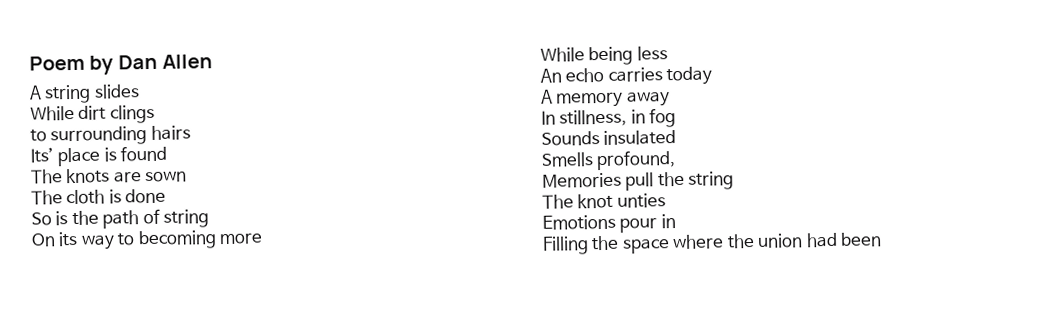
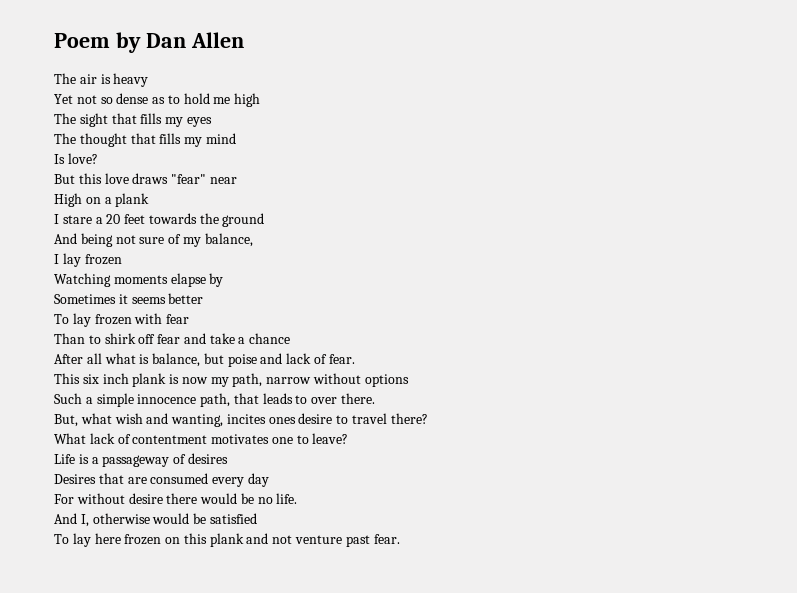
- A string slides
- While dirt clings
- to surrounding hairs
- Its’ place is found
- The knots are sown
- The cloth is done
- So is the path of string
- On its way to becoming more
- While being less
- An echo carries today
- A memory away
- In stillness, in fog
- Sounds insulated
- Smells profound,
- Memories pull the string
- The knot unties
- Emotions pour in
- Filling the space where the union had been
+ The air is heavy
+ Yet not so dense as to hold me high
+ The sight that fills my eyes
+ The thought that fills my mind
+ Is love?
+ But this love draws "fear" near
+ High on a plank
+ I stare a 20 feet towards the ground
+ And being not sure of my balance,
+ I lay frozen
+ Watching moments elapse by
+ Sometimes it seems better
+ To lay frozen with fear
+ Than to shirk off fear and take a chance
+ After all what is balance, but poise and lack of fear.
+ This six inch plank is now my path, narrow without options
+ Such a simple innocence path, that leads to over there.
+ But, what wish and wanting, incites ones desire to travel there?
+ What lack of contentment motivates one to leave?
+ Life is a passageway of desires
+ Desires that are consumed every day
+ For without desire there would be no life.
+ And I, otherwise would be satisfied
+ To lay here frozen on this plank and not venture past fear.

